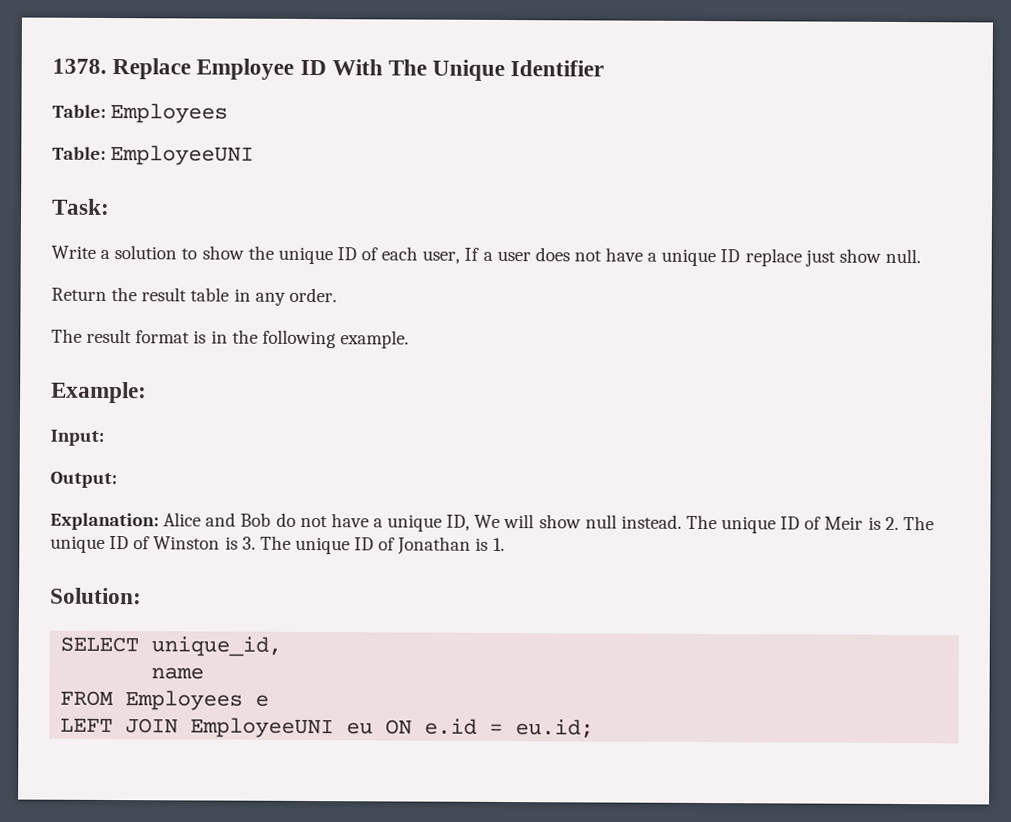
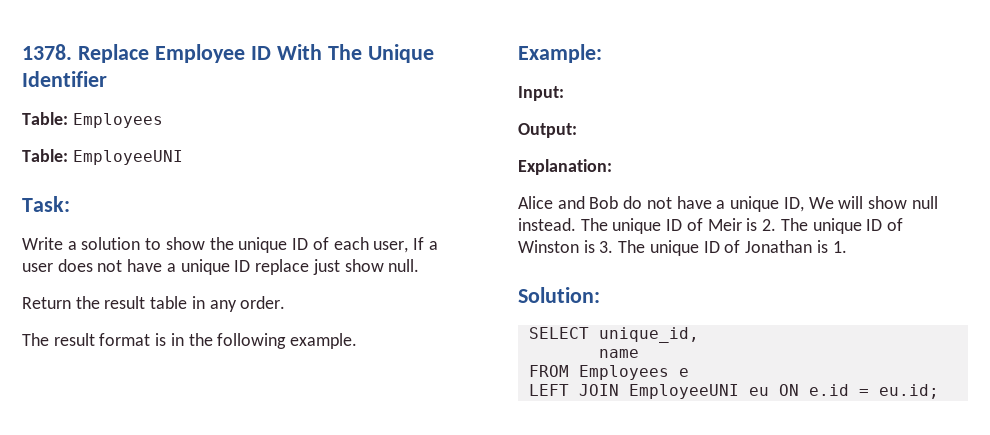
- Explanation: Alice and Bob do not have a unique ID, We will show null instead.
+ Explanation:
+ Alice and Bob do not have a unique ID, We will show null instead.

